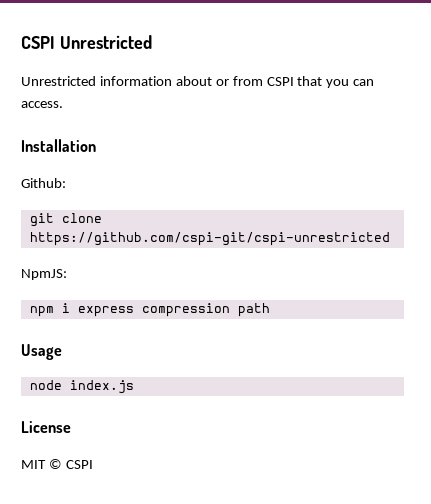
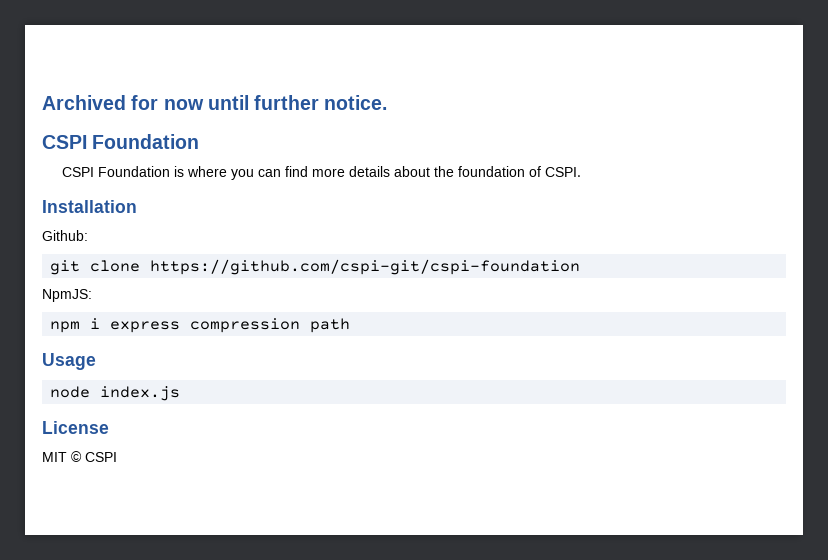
- CSPI Unrestricted
- Unrestricted information about or from CSPI that you can access.
+ Archived for now until further notice.
+ CSPI Foundation
+ CSPI Foundation is where you can find more details about the foundation of CSPI.
- git clone https://github.com/cspi-git/cspi-unrestricted
+ git clone https://github.com/cspi-git/cspi-foundation

